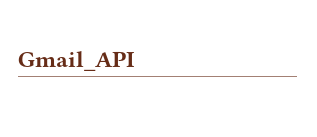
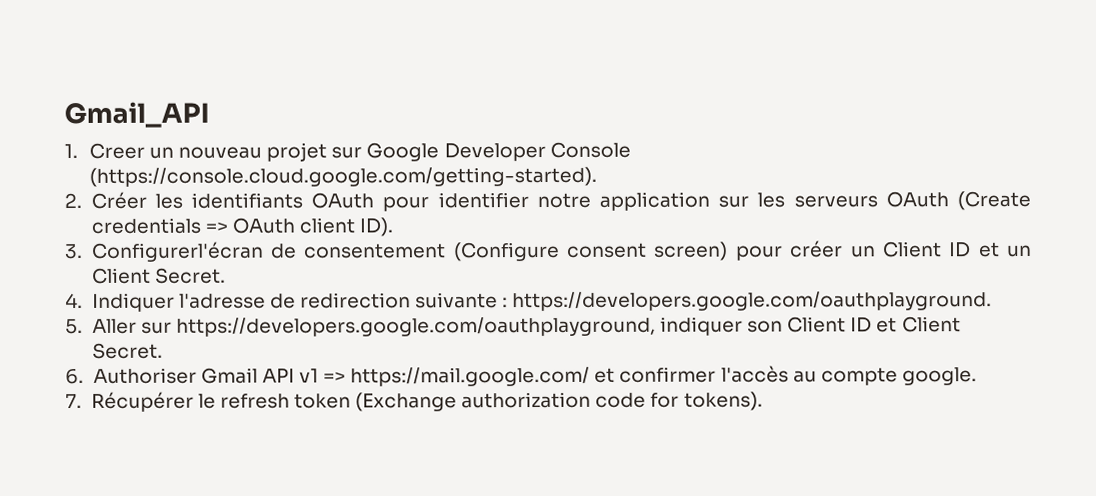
+ 1. Creer un nouveau projet sur Google Developer Console (https://console.cloud.google.com/getting-started).
+ 2. Créer les identifiants OAuth pour identifier notre application sur les serveurs OAuth (Create credentials => OAuth client ID).
+ 3. Configurerl'écran de consentement (Configure consent screen) pour créer un Client ID et un Client Secret.
+ 4. Indiquer l'adresse de redirection suivante : https://developers.google.com/oauthplayground.
+ 5. Aller sur https://developers.google.com/oauthplayground, indiquer son Client ID et Client Secret.
+ 6. Authoriser Gmail API v1 => https://mail.google.com/ et confirmer l'accès au compte google.
+ 7. Récupérer le refresh token (Exchange authorization code for tokens).

